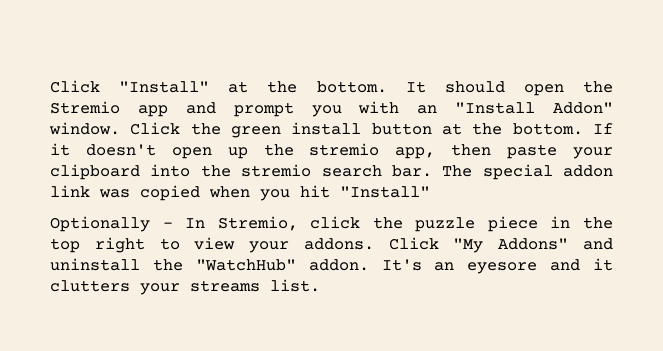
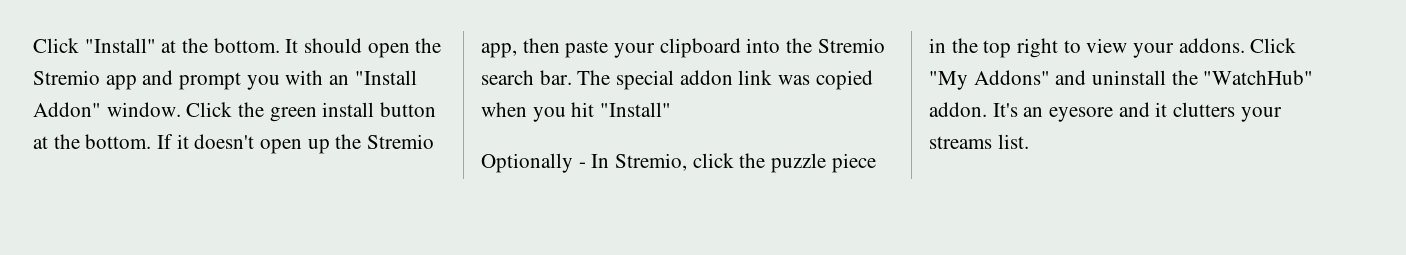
- If it doesn't open up the stremio app, then paste your clipboard into the stremio search bar.
+ If it doesn't open up the Stremio app, then paste your clipboard into the Stremio search bar.

